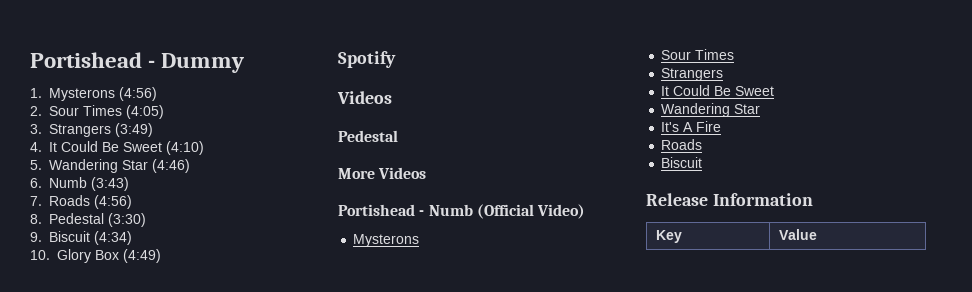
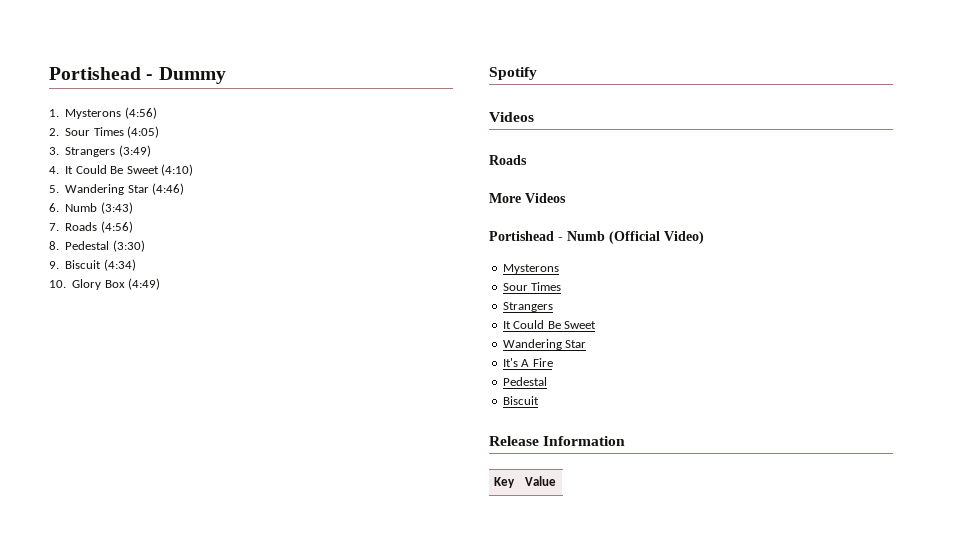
  Spotify
  Videos
- Pedestal
+ Roads
  It's A Fire
- Roads
+ Pedestal

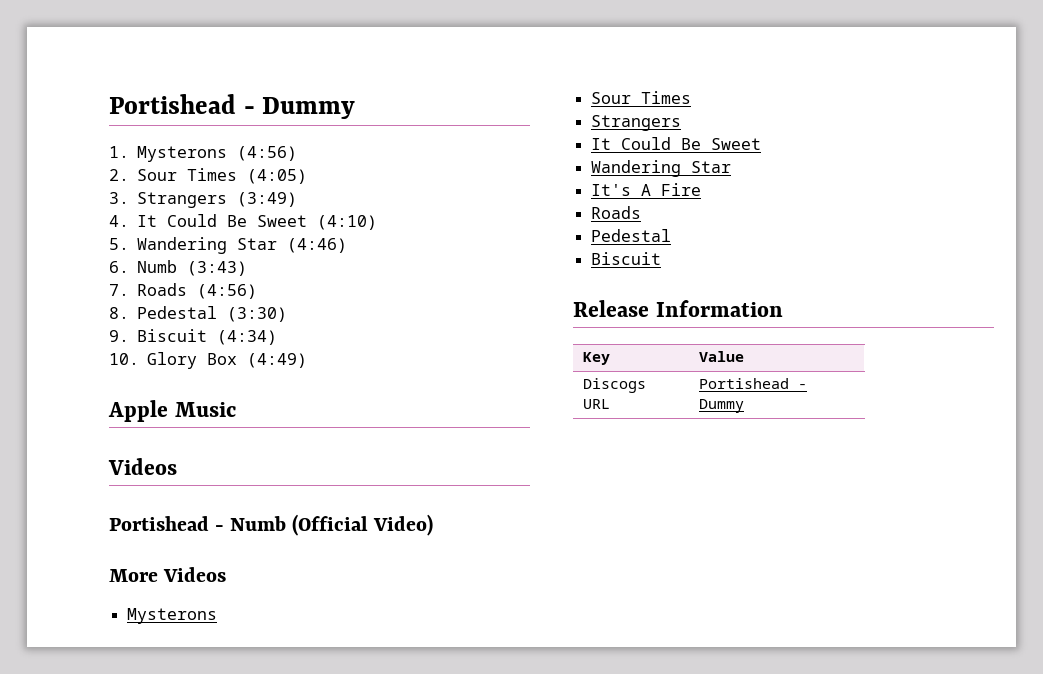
- Spotify
+ Apple Music
  Videos
- Roads
- More Videos
+ More Videos
  It's A Fire
+ Roads
+ Discogs URL | Portishead - Dummy

